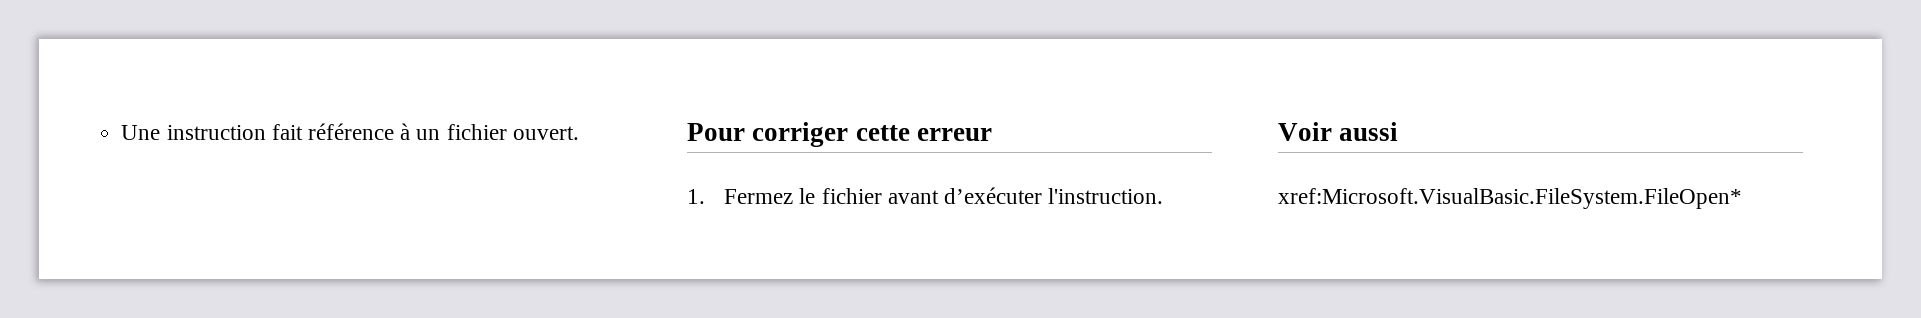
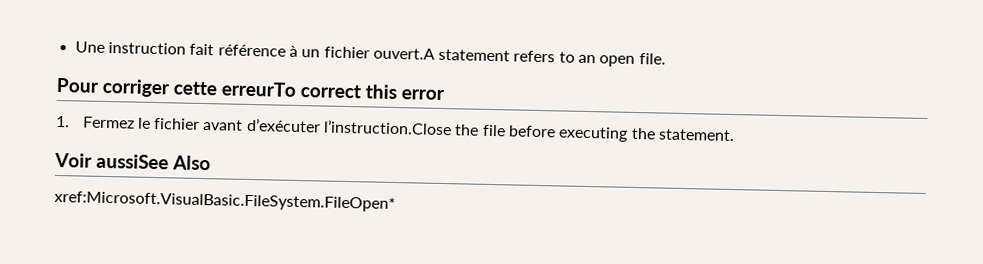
- Une instruction fait référence à un fichier ouvert.
+ Une instruction fait référence à un fichier ouvert.A statement refers to an open file.
- Pour corriger cette erreur
+ Pour corriger cette erreurTo correct this error
- 1. Fermez le fichier avant d’exécuter l'instruction.
+ 1. Fermez le fichier avant d’exécuter l’instruction.Close the file before executing the statement.
- Voir aussi
+ Voir aussiSee Also

